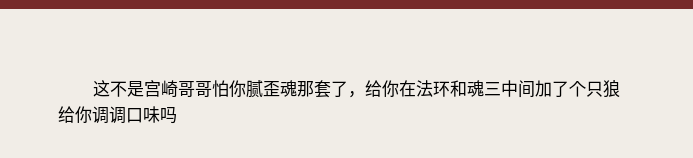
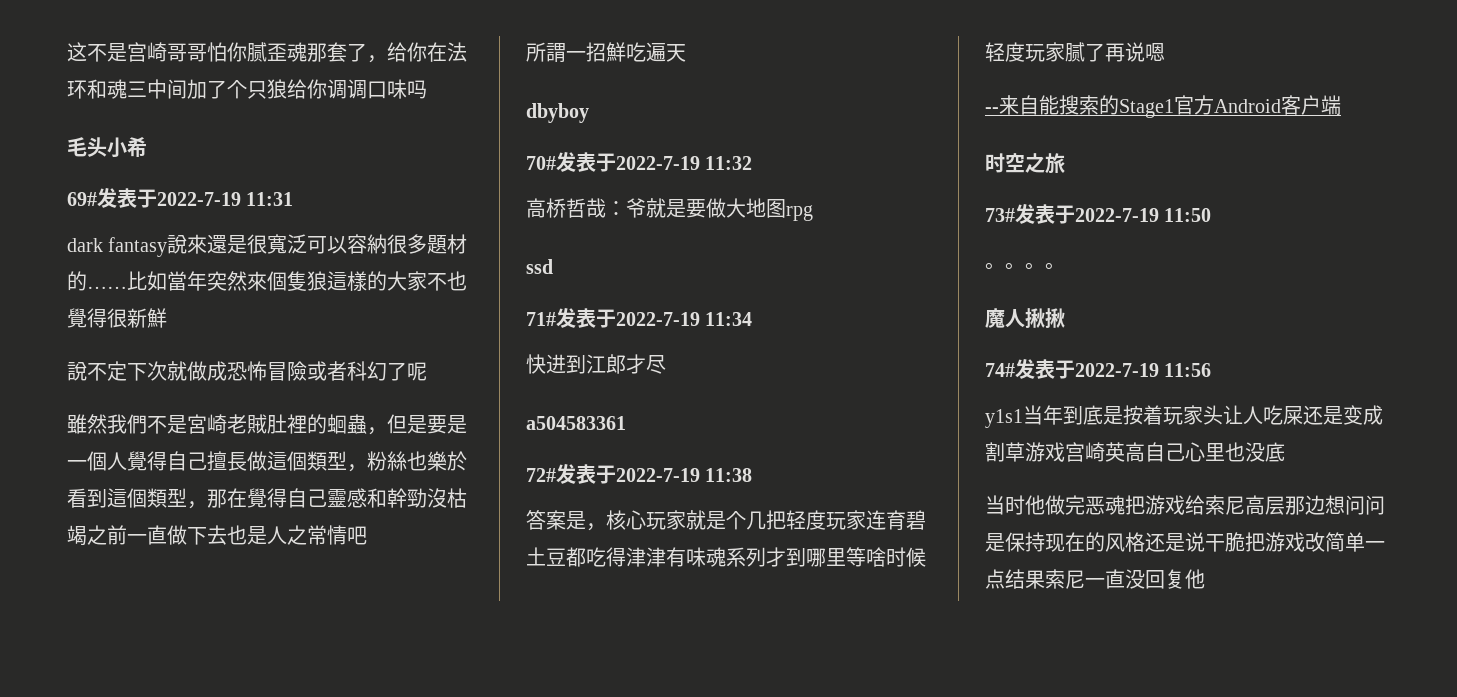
+ 毛头小希
+ 69#发表于2022-7-19 11:31
+ dark fantasy說來還是很寬泛可以容納很多題材的……比如當年突然來個隻狼這樣的大家不也覺得很新鮮
+ 說不定下次就做成恐怖冒險或者科幻了呢
+ 雖然我們不是宮崎老賊肚裡的蛔蟲，但是要是一個人覺得自己擅長做這個類型，粉絲也樂於看到這個類型，那在覺得自己靈感和幹勁沒枯竭之前一直做下去也是人之常情吧
+ 所謂一招鮮吃遍天
+ dbyboy
+ 70#发表于2022-7-19 11:32
+ 高桥哲哉：爷就是要做大地图rpg
+ ssd
+ 71#发表于2022-7-19 11:34
+ 快进到江郎才尽
+ a504583361
+ 72#发表于2022-7-19 11:38
+ 答案是，核心玩家就是个几把轻度玩家连育碧土豆都吃得津津有味魂系列才到哪里等啥时候轻度玩家腻了再说嗯
+ --来自能搜索的Stage1官方Android客户端
+ 时空之旅
+ 73#发表于2022-7-19 11:50
+ 。。。。
+ 魔人揪揪
+ 74#发表于2022-7-19 11:56
+ y1s1当年到底是按着玩家头让人吃屎还是变成割草游戏宫崎英高自己心里也没底
+ 当时他做完恶魂把游戏给索尼高层那边想问问是保持现在的风格还是说干脆把游戏改简单一点结果索尼一直没回复他

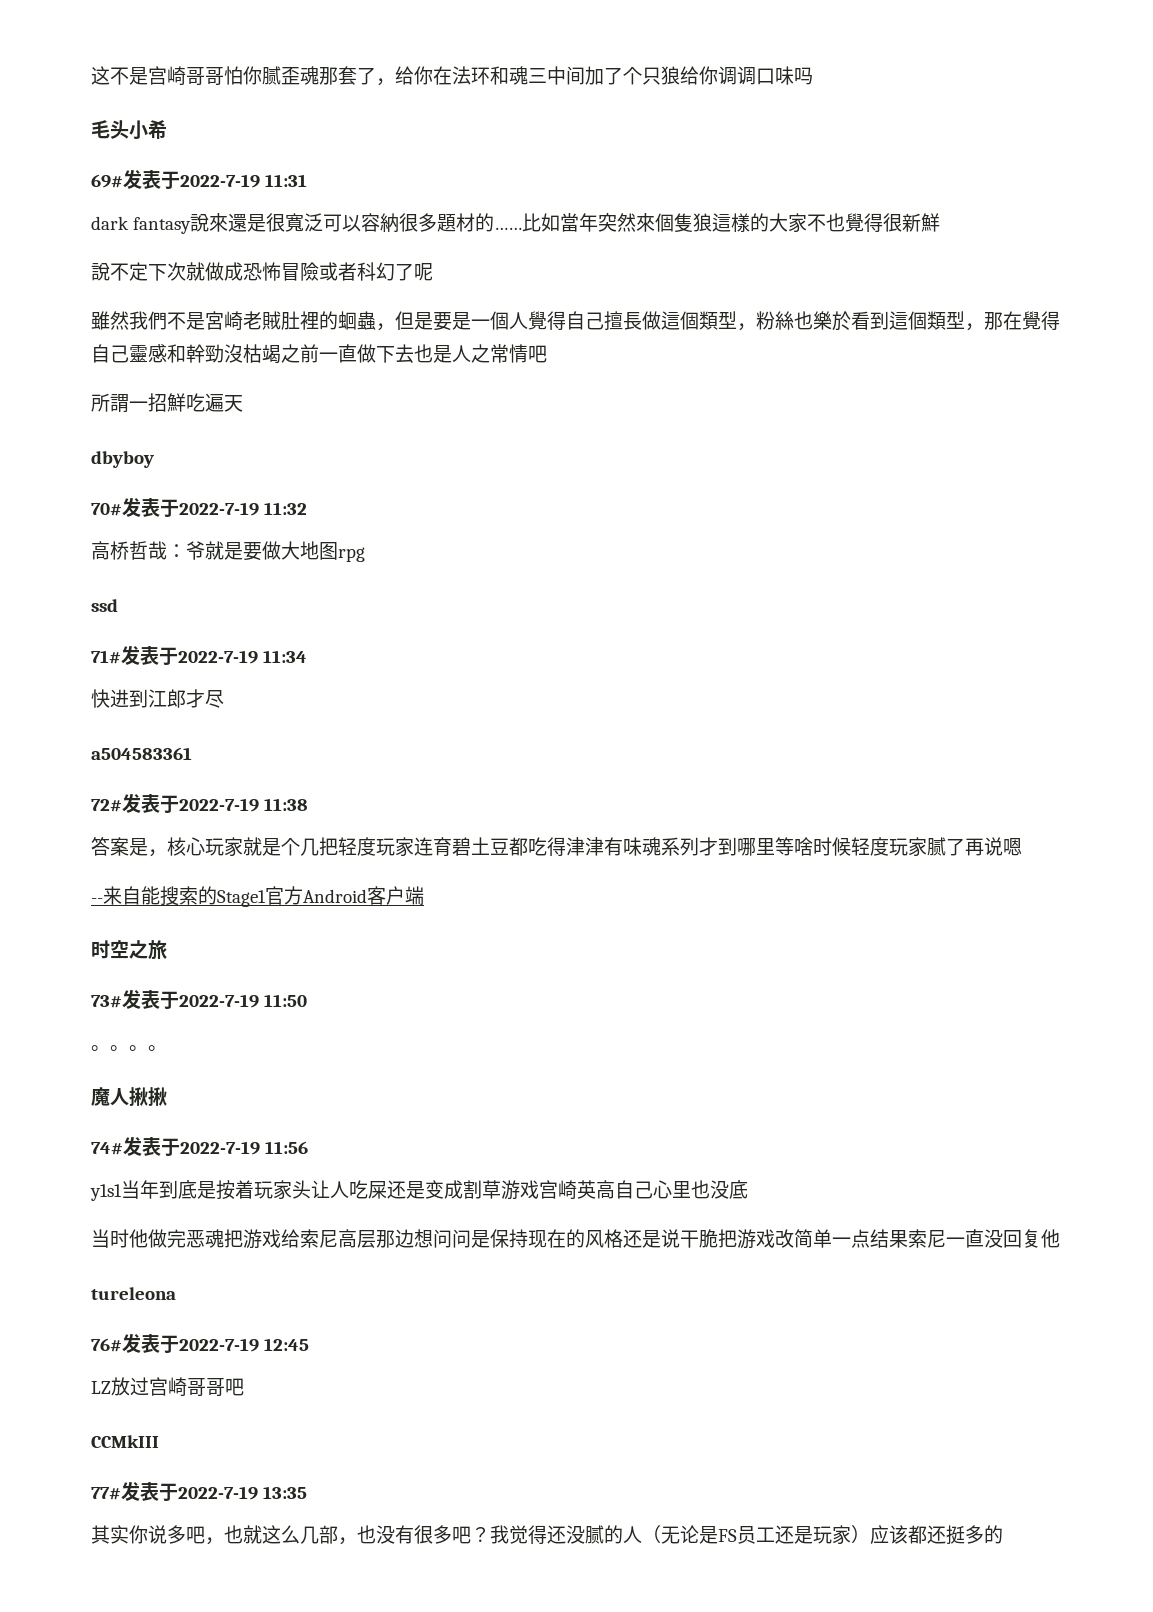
+ tureleona
+ 76#发表于2022-7-19 12:45
+ LZ放过宫崎哥哥吧
+ CCMkIII
+ 77#发表于2022-7-19 13:35
+ 其实你说多吧，也就这么几部，也没有很多吧？我觉得还没腻的人（无论是FS员工还是玩家）应该都还挺多的

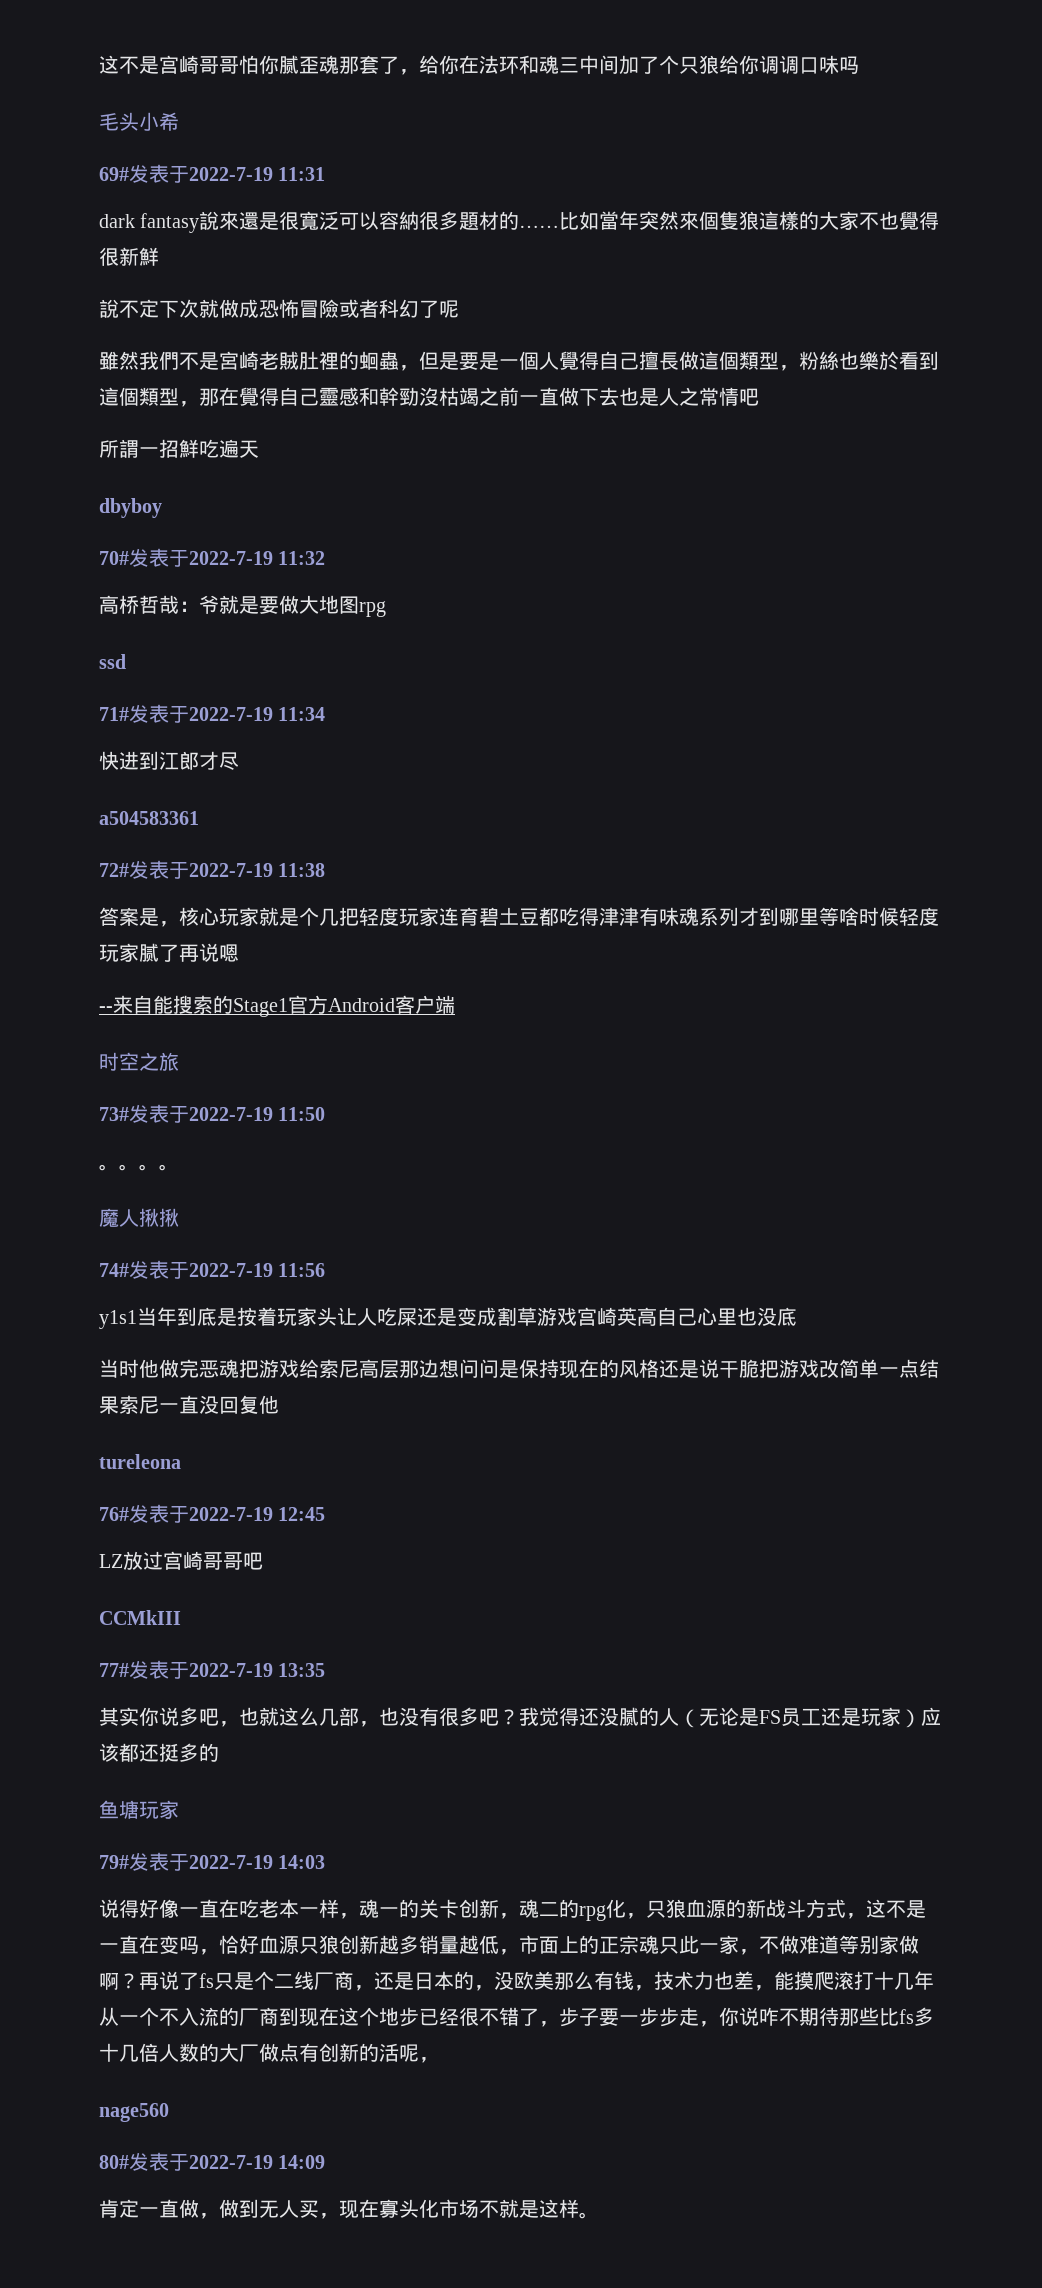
+ 鱼塘玩家
+ 79#发表于2022-7-19 14:03
+ 说得好像一直在吃老本一样，魂一的关卡创新，魂二的rpg化，只狼血源的新战斗方式，这不是一直在变吗，恰好血源只狼创新越多销量越低，市面上的正宗魂只此一家，不做难道等别家做啊？再说了fs只是个二线厂商，还是日本的，没欧美那么有钱，技术力也差，能摸爬滚打十几年从一个不入流的厂商到现在这个地步已经很不错了，步子要一步步走，你说咋不期待那些比fs多十几倍人数的大厂做点有创新的活呢，
+ nage560
+ 80#发表于2022-7-19 14:09
+ 肯定一直做，做到无人买，现在寡头化市场不就是这样。

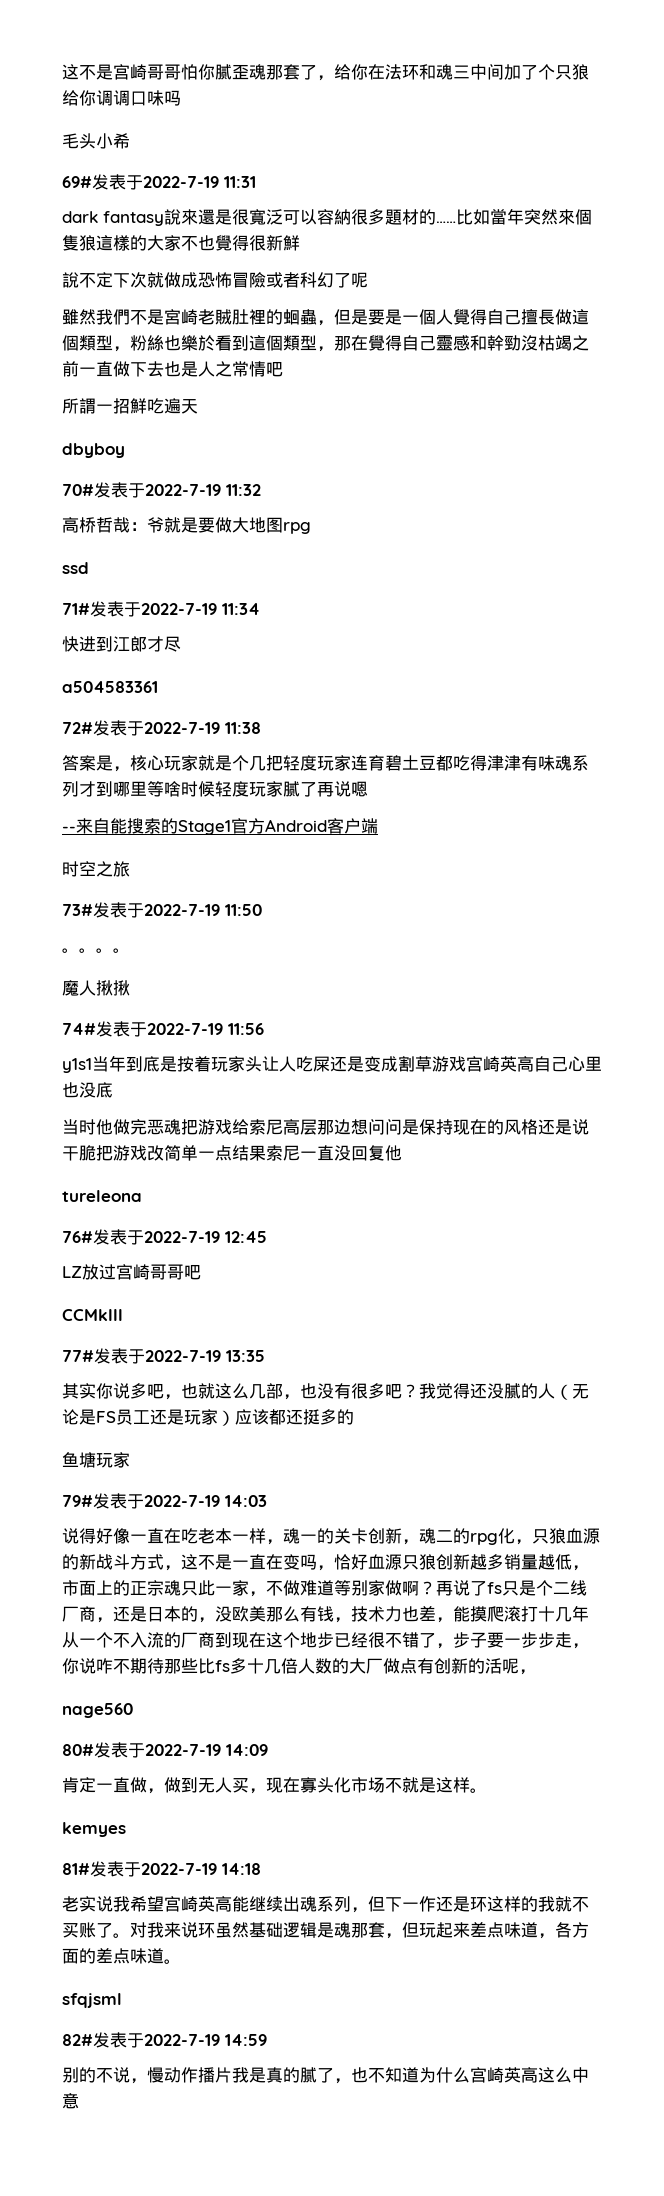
+ kemyes
+ 81#发表于2022-7-19 14:18
+ 老实说我希望宫崎英高能继续出魂系列，但下一作还是环这样的我就不买账了。对我来说环虽然基础逻辑是魂那套，但玩起来差点味道，各方面的差点味道。
+ sfqjsml
+ 82#发表于2022-7-19 14:59
+ 别的不说，慢动作播片我是真的腻了，也不知道为什么宫崎英高这么中意

